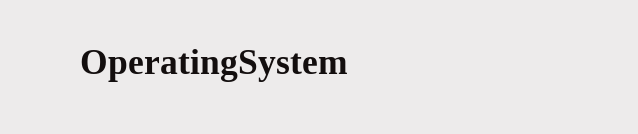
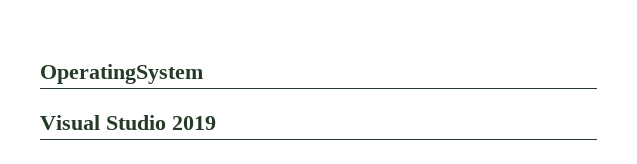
+ Visual Studio 2019

